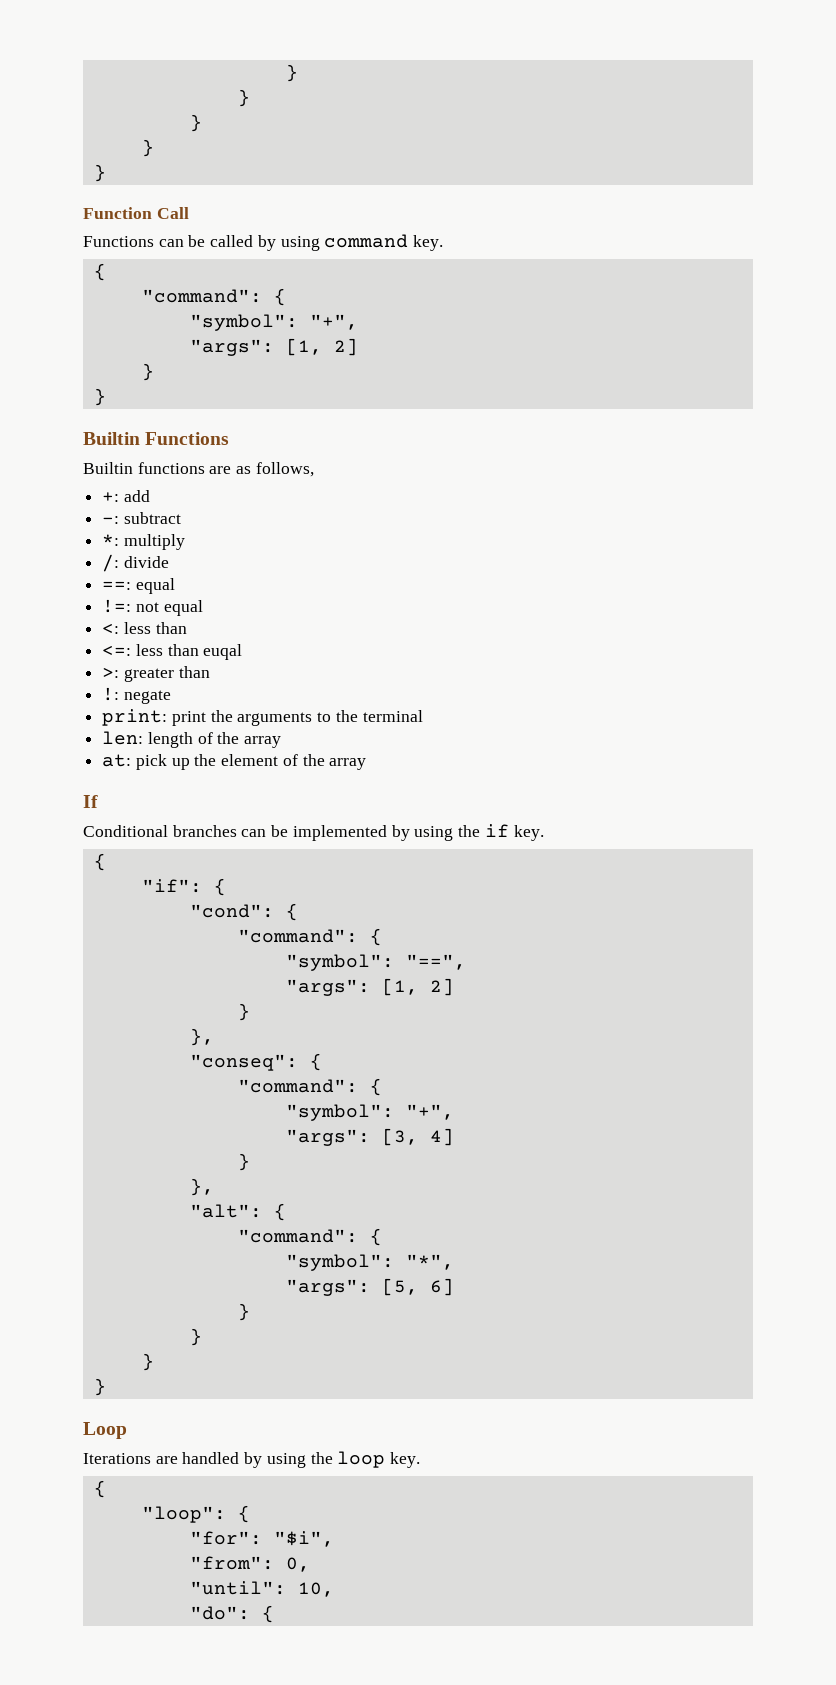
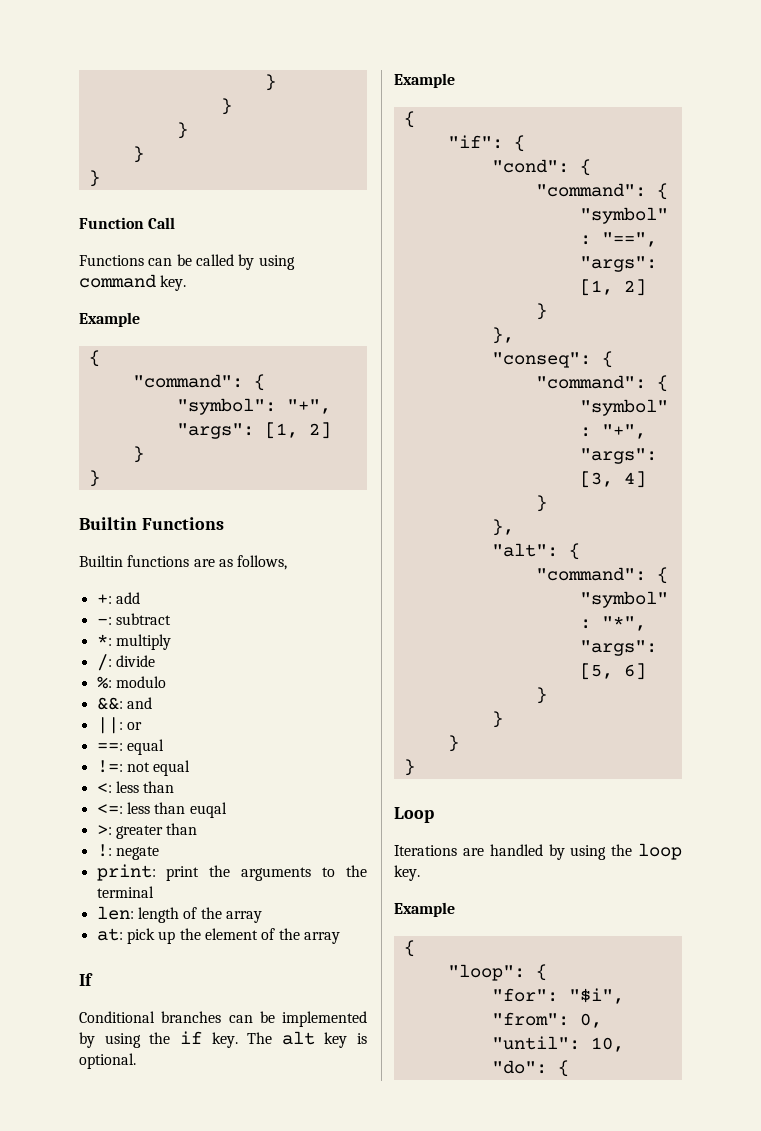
  Functions can be called by using command key.
+ Example
+ %: modulo
+ &&: and
+ ||: or
+ The alt key is optional.
+ Example
  Iterations are handled by using the loop key.
+ Example

